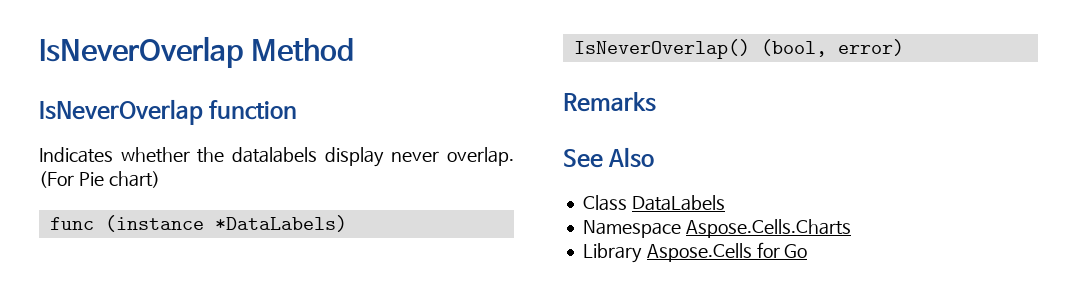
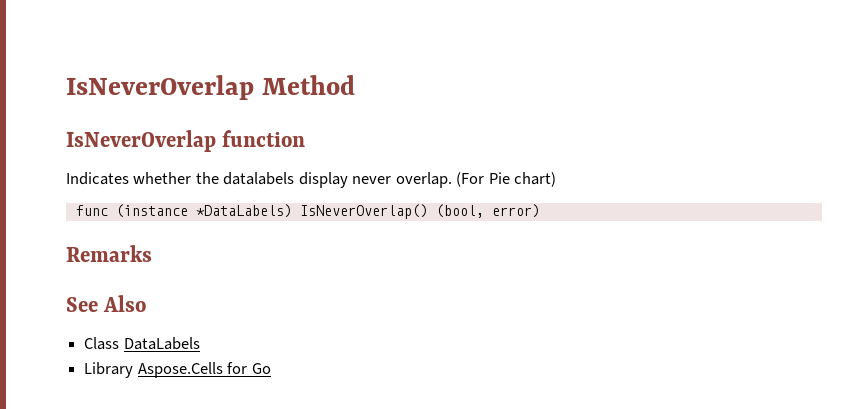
- Namespace Aspose.Cells.Charts

